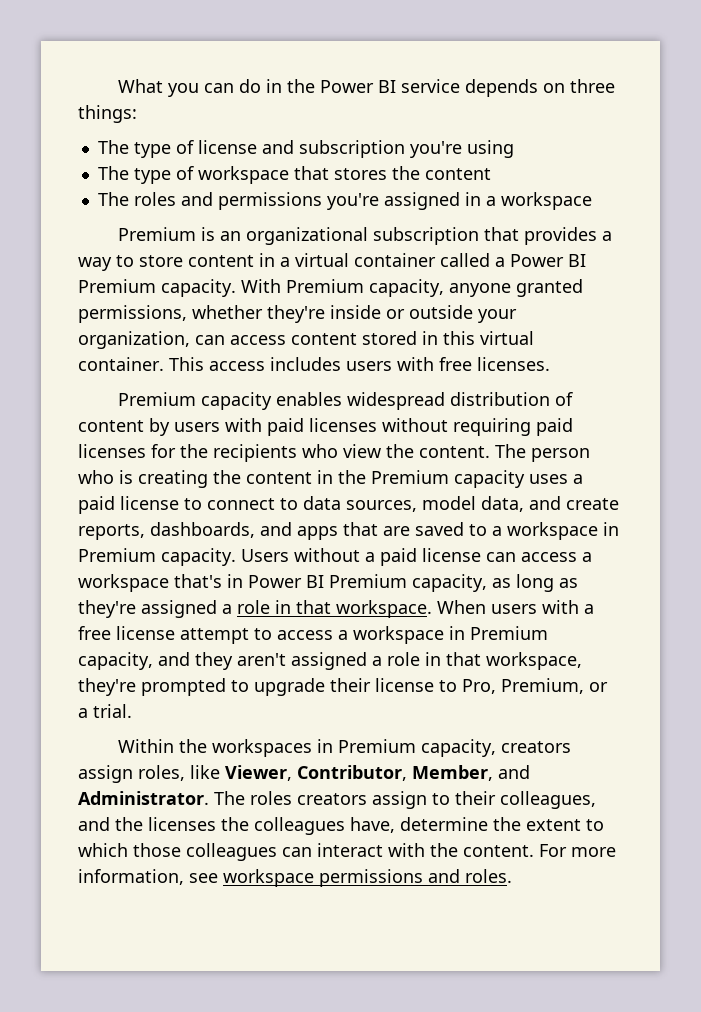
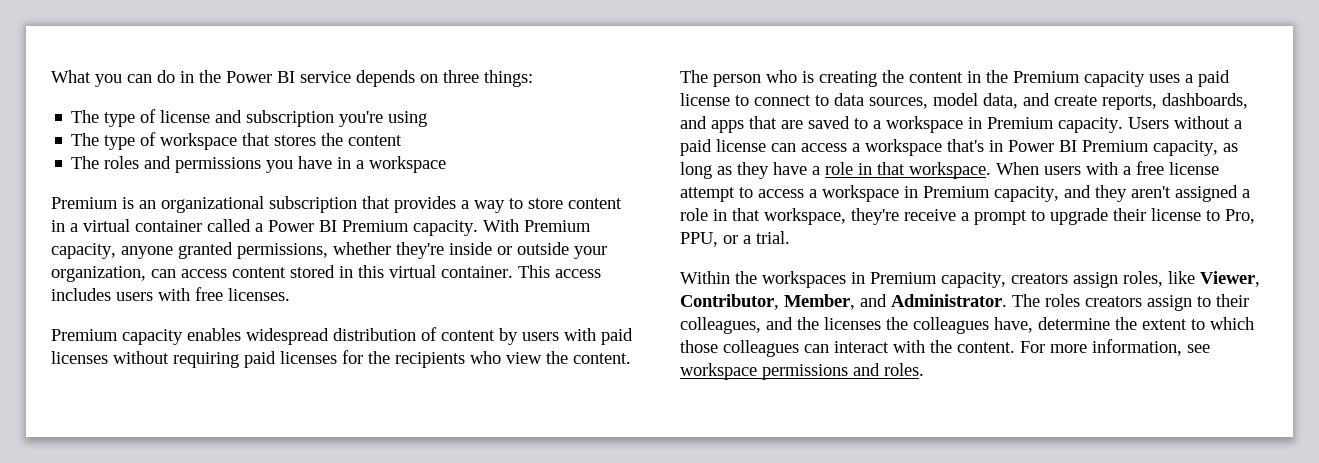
- The roles and permissions you're assigned in a workspace
+ The roles and permissions you have in a workspace
- Users without a paid license can access a workspace that's in Power BI Premium capacity, as long as they're assigned a role in that workspace.
+ Users without a paid license can access a workspace that's in Power BI Premium capacity, as long as they have a role in that workspace.
- When users with a free license attempt to access a workspace in Premium capacity, and they aren't assigned a role in that workspace, they're prompted to upgrade their license to Pro, Premium, or a trial.
+ When users with a free license attempt to access a workspace in Premium capacity, and they aren't assigned a role in that workspace, they're receive a prompt to upgrade their license to Pro, PPU, or a trial.

